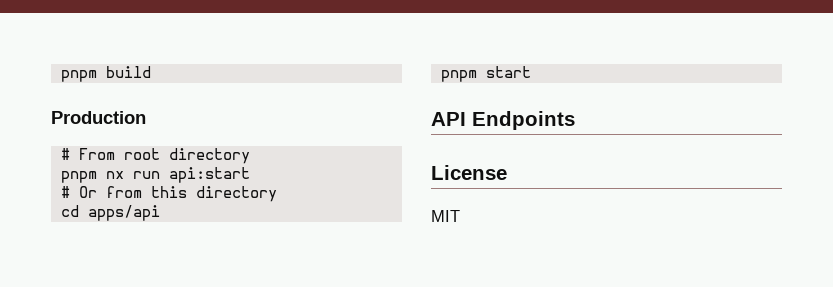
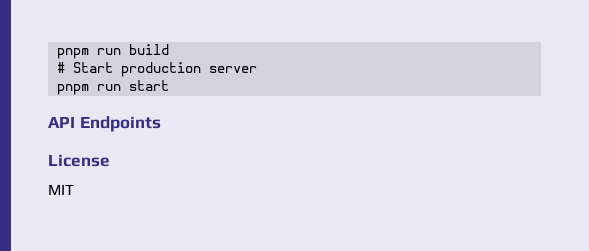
- pnpm build
+ pnpm run build
- Production
- # From root directory
- pnpm nx run api:start
- # Or from this directory
- cd apps/api
- pnpm start
+ # Start production server
+ pnpm run start

